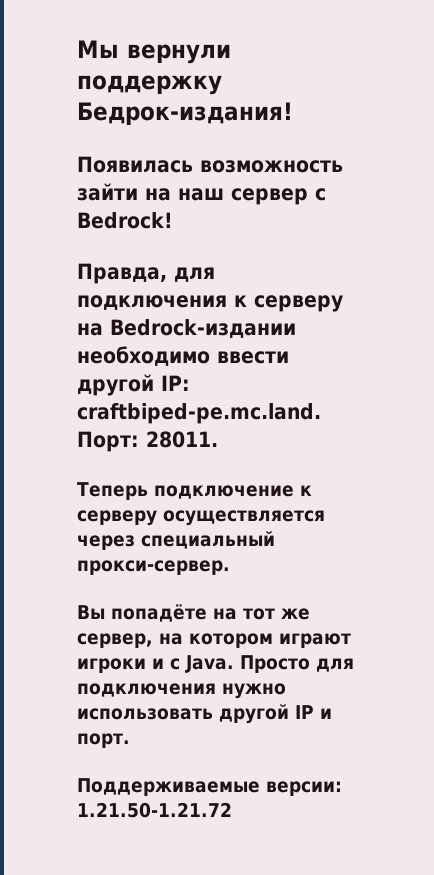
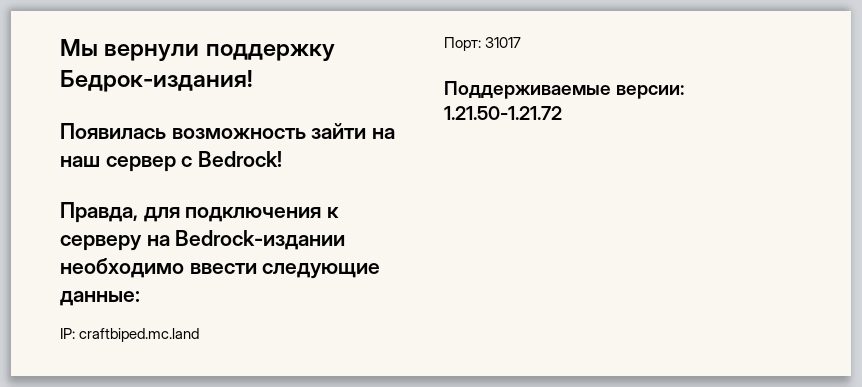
- Правда, для подключения к серверу на Bedrock-издании необходимо ввести другой IP: craftbiped-pe.mc.land. Порт: 28011.
- Теперь подключение к серверу осуществляется через специальный прокси-сервер.
- Вы попадёте на тот же сервер, на котором играют игроки и с Java. Просто для подключения нужно использовать другой IP и порт.
+ Правда, для подключения к серверу на Bedrock-издании необходимо ввести следующие данные:
+ IP: craftbiped.mc.land
+ Порт: 31017

